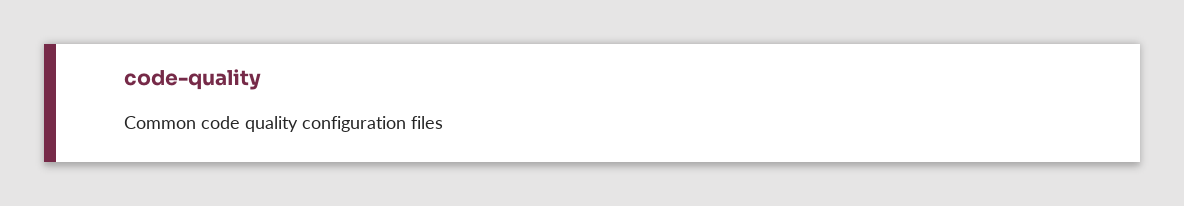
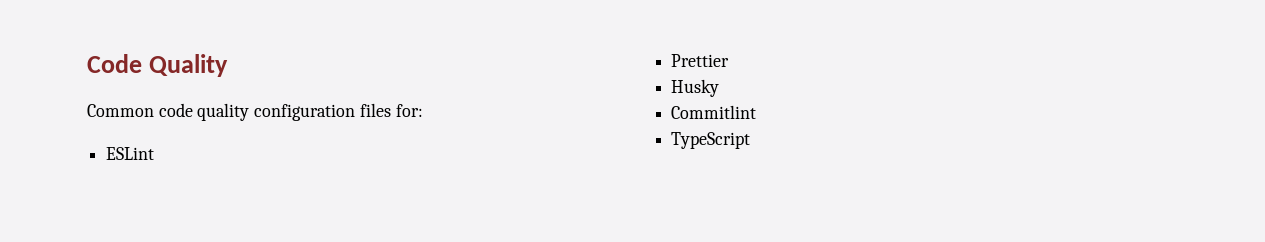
- code-quality
+ Code Quality
- Common code quality configuration files
+ Common code quality configuration files for:
+ ESLint
+ Prettier
+ Husky
+ Commitlint
+ TypeScript

